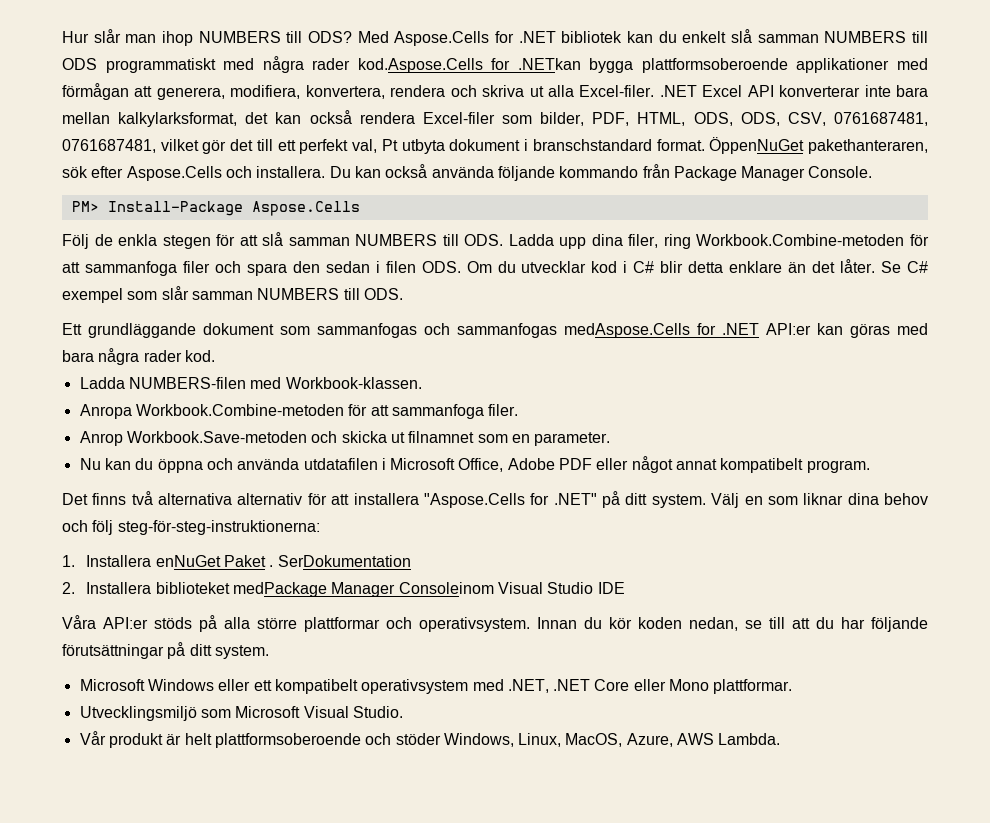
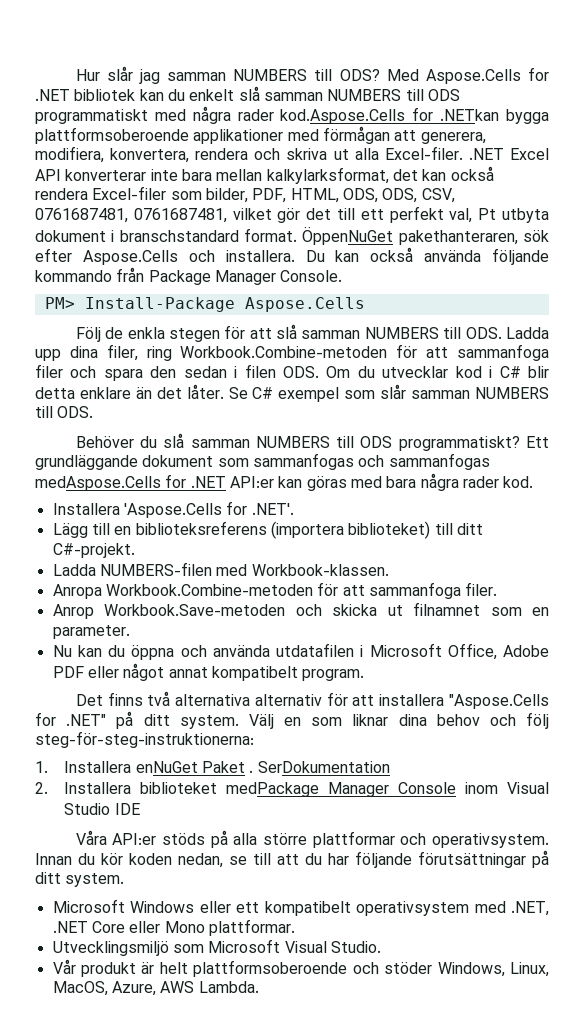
- Hur slår man ihop NUMBERS till ODS?
+ Hur slår jag samman NUMBERS till ODS?
+ Behöver du slå samman NUMBERS till ODS programmatiskt?
+ Installera 'Aspose.Cells for .NET'.
+ Lägg till en biblioteksreferens (importera biblioteket) till ditt C#-projekt.
- 2. Installera biblioteket medPackage Manager Consoleinom Visual Studio IDE
+ 2. Installera biblioteket medPackage Manager Console inom Visual Studio IDE

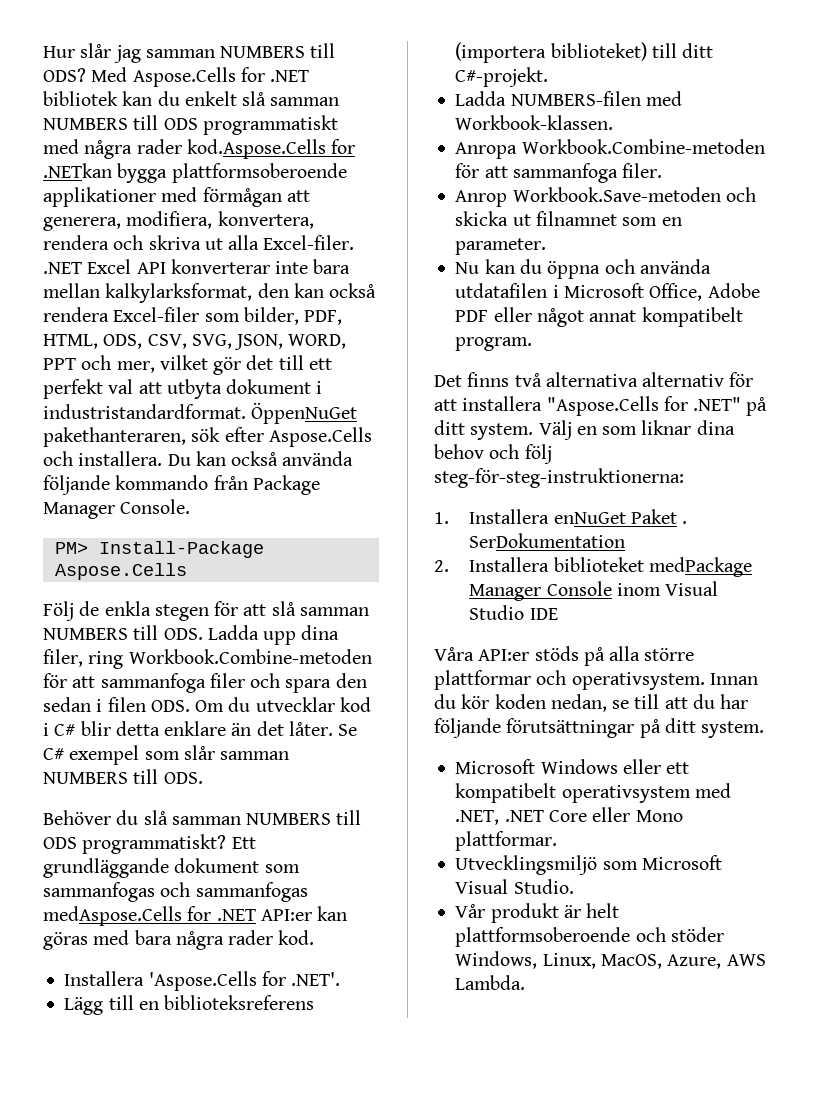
- Med Aspose.Cells for .NET bibliotek kan du enkelt slå samman NUMBERS till ODS programmatiskt med några rader kod.Aspose.Cells for .NETkan bygga plattformsoberoende applikationer med förmågan att generera, modifiera, konvertera, rendera och skriva ut alla Excel-filer. .NET Excel API konverterar inte bara mellan kalkylarksformat, det kan också rendera Excel-filer som bilder, PDF, HTML, ODS, ODS, CSV, 0761687481, 0761687481, vilket gör det till ett perfekt val, Pt utbyta dokument i branschstandard format.
+ Med Aspose.Cells for .NET bibliotek kan du enkelt slå samman NUMBERS till ODS programmatiskt med några rader kod.Aspose.Cells for .NETkan bygga plattformsoberoende applikationer med förmågan att generera, modifiera, konvertera, rendera och skriva ut alla Excel-filer. .NET Excel API konverterar inte bara mellan kalkylarksformat, den kan också rendera Excel-filer som bilder, PDF, HTML, ODS, CSV, SVG, JSON, WORD, PPT och mer, vilket gör det till ett perfekt val att utbyta dokument i industristandardformat.

